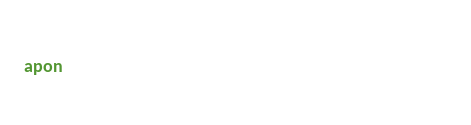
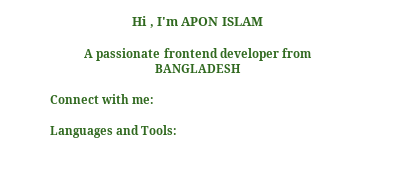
- apon
+ Hi , I'm APON ISLAM
+ A passionate frontend developer from BANGLADESH
+ Connect with me:
+ Languages and Tools:

